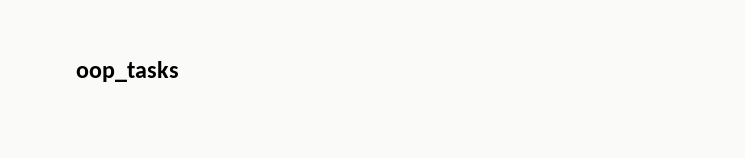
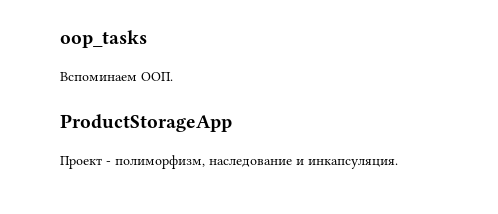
+ Вспоминаем ООП.
+ ProductStorageApp
+ Проект - полиморфизм, наследование и инкапсуляция.

